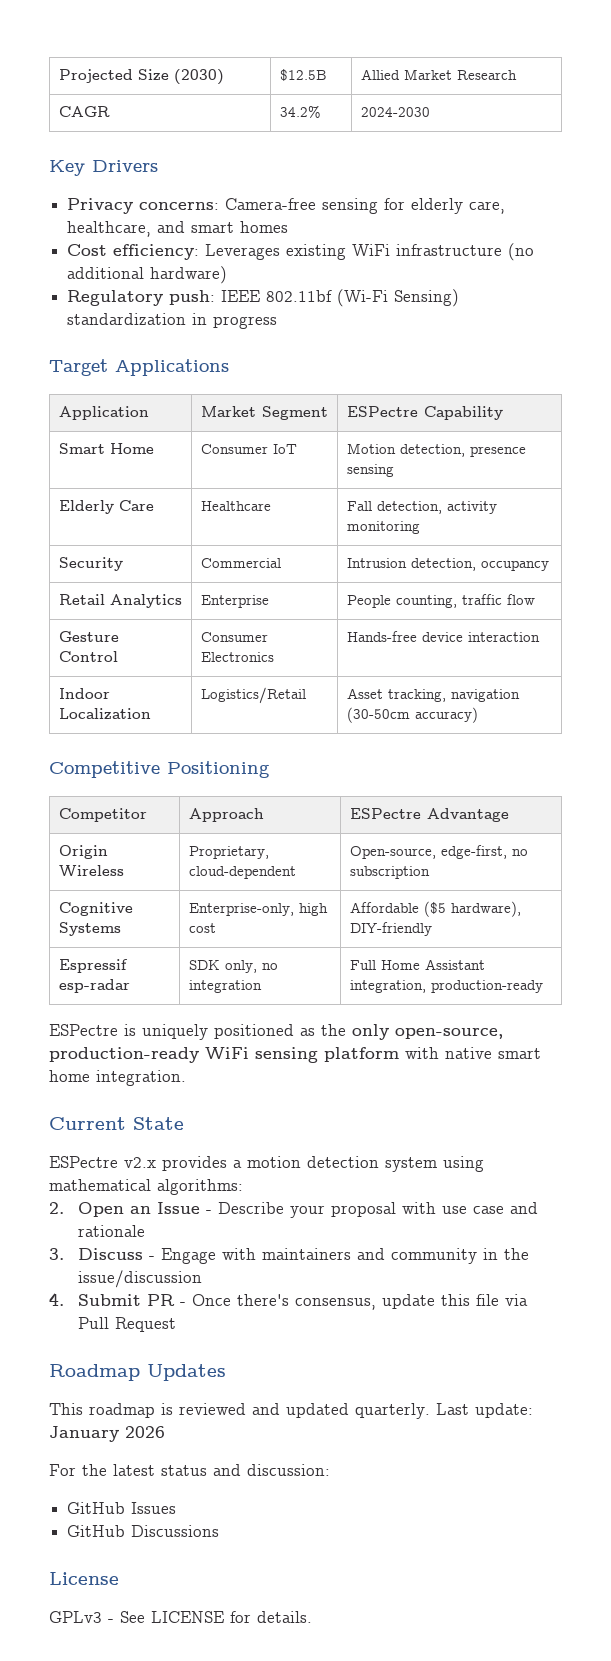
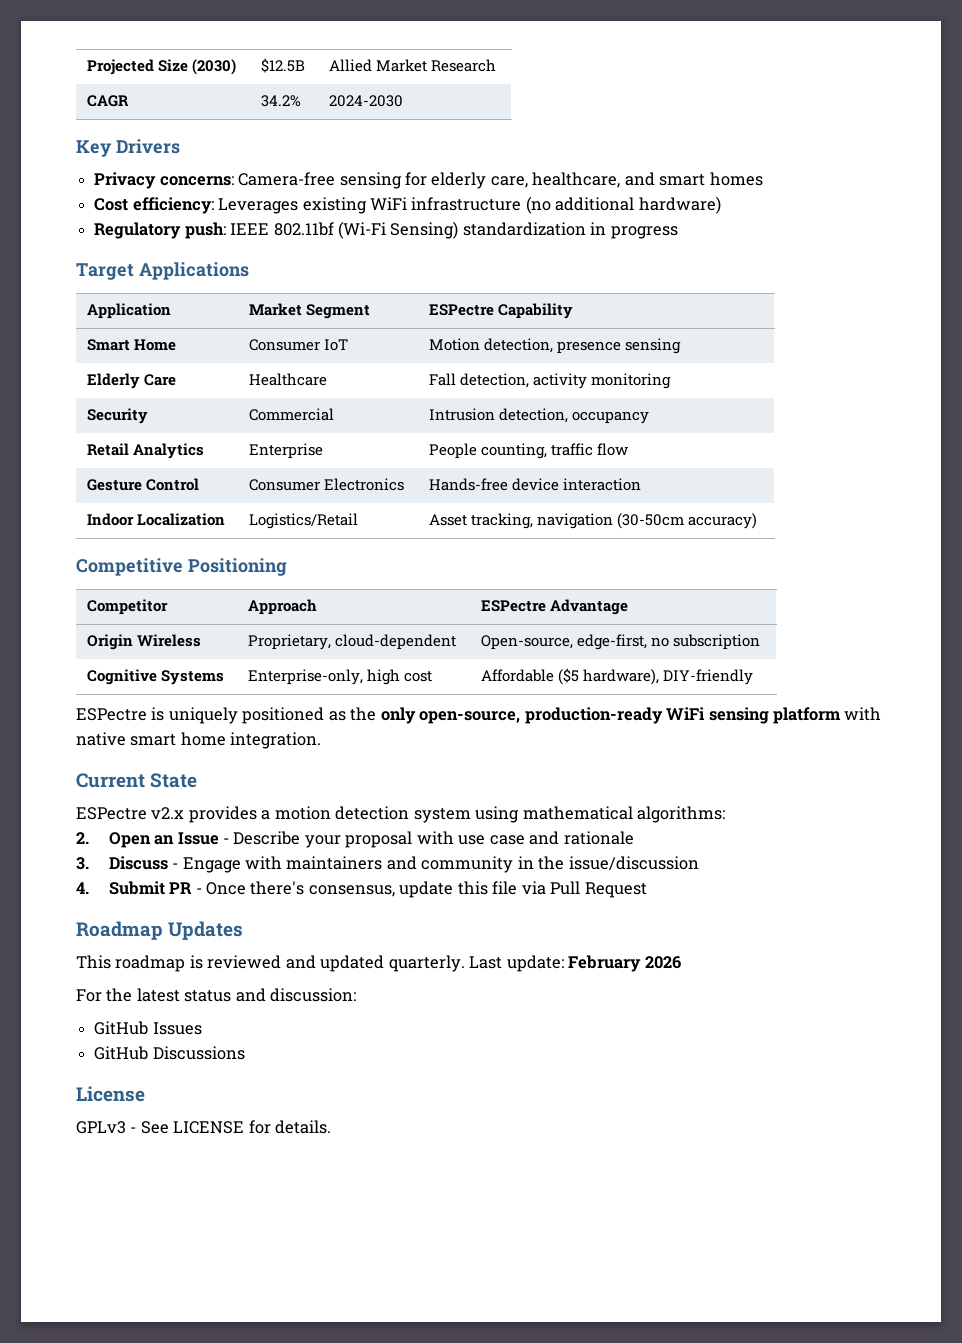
- Espressif esp-radar | SDK only, no integration | Full Home Assistant integration, production-ready
- Last update: January 2026
+ Last update: February 2026

